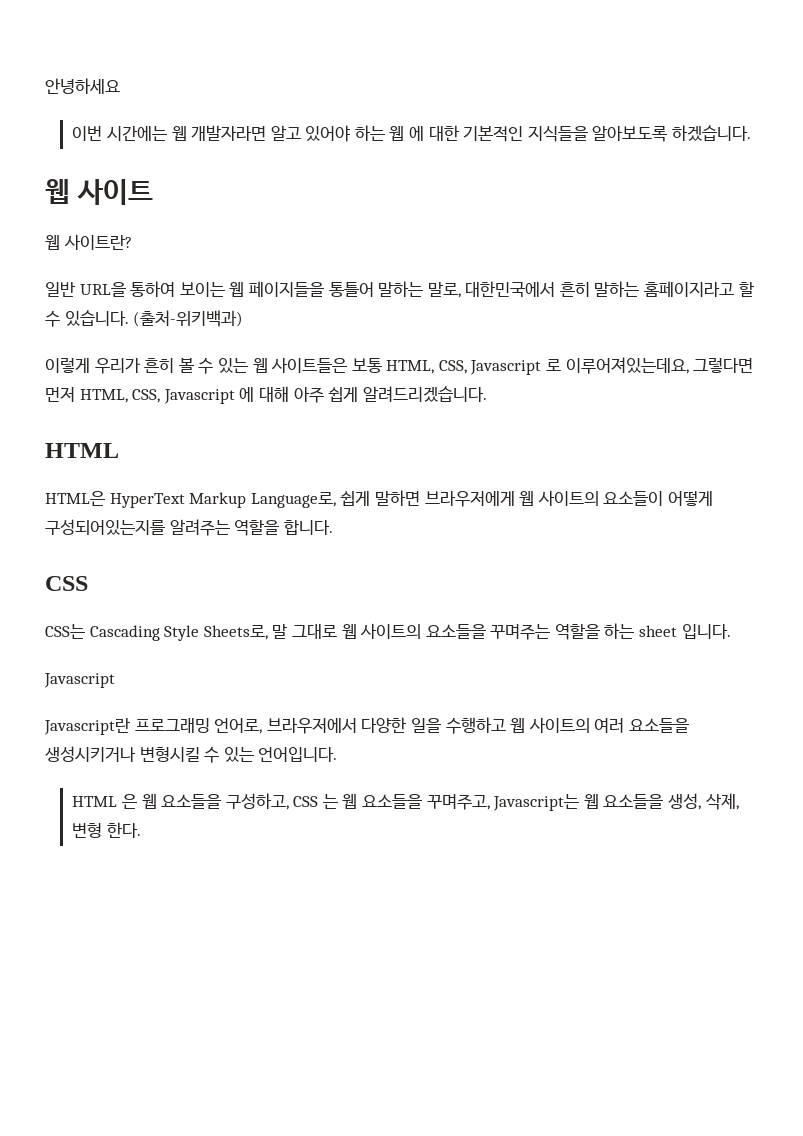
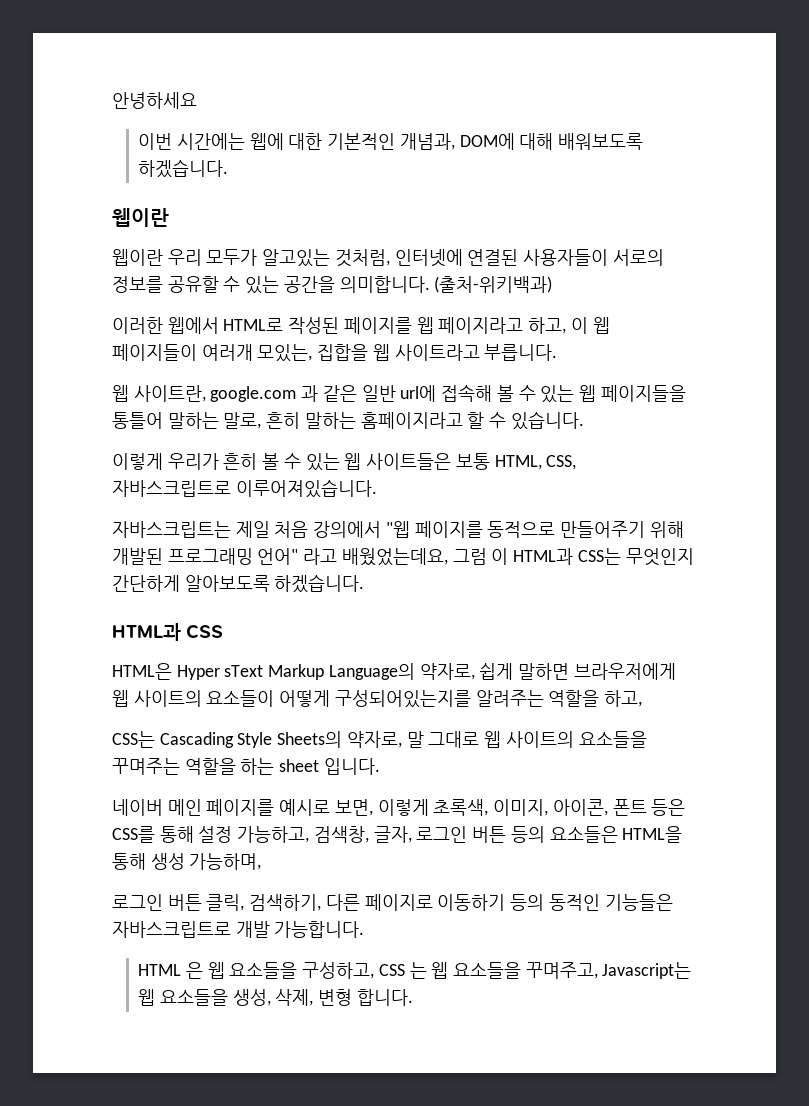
- 이번 시간에는 웹 개발자라면 알고 있어야 하는 웹 에 대한 기본적인 지식들을 알아보도록 하겠습니다.
- 웹 사이트
- 웹 사이트란?
- 일반 URL을 통하여 보이는 웹 페이지들을 통틀어 말하는 말로, 대한민국에서 흔히 말하는 홈페이지라고 할 수 있습니다. (출처-위키백과)
+ 이번 시간에는 웹에 대한 기본적인 개념과, DOM에 대해 배워보도록 하겠습니다.
+ 웹이란
+ 웹이란 우리 모두가 알고있는 것처럼, 인터넷에 연결된 사용자들이 서로의 정보를 공유할 수 있는 공간을 의미합니다. (출처-위키백과)
+ 이러한 웹에서 HTML로 작성된 페이지를 웹 페이지라고 하고, 이 웹 페이지들이 여러개 모있는, 집합을 웹 사이트라고 부릅니다.
+ 웹 사이트란, google.com 과 같은 일반 url에 접속해 볼 수 있는 웹 페이지들을 통틀어 말하는 말로, 흔히 말하는 홈페이지라고 할 수 있습니다.
- 이렇게 우리가 흔히 볼 수 있는 웹 사이트들은 보통 HTML, CSS, Javascript 로 이루어져있는데요, 그렇다면 먼저 HTML, CSS, Javascript 에 대해 아주 쉽게 알려드리겠습니다.
- HTML
- HTML은 HyperText Markup Language로, 쉽게 말하면 브라우저에게 웹 사이트의 요소들이 어떻게 구성되어있는지를 알려주는 역할을 합니다.
- CSS
+ 이렇게 우리가 흔히 볼 수 있는 웹 사이트들은 보통 HTML, CSS, 자바스크립트로 이루어져있습니다.
+ 자바스크립트는 제일 처음 강의에서 "웹 페이지를 동적으로 만들어주기 위해 개발된 프로그래밍 언어" 라고 배웠었는데요, 그럼 이 HTML과 CSS는 무엇인지 간단하게 알아보도록 하겠습니다.
+ HTML과 CSS
+ HTML은 Hyper sText Markup Language의 약자로, 쉽게 말하면 브라우저에게 웹 사이트의 요소들이 어떻게 구성되어있는지를 알려주는 역할을 하고,
- CSS는 Cascading Style Sheets로, 말 그대로 웹 사이트의 요소들을 꾸며주는 역할을 하는 sheet 입니다.
- Javascript
- Javascript란 프로그래밍 언어로, 브라우저에서 다양한 일을 수행하고 웹 사이트의 여러 요소들을 생성시키거나 변형시킬 수 있는 언어입니다.
+ CSS는 Cascading Style Sheets의 약자로, 말 그대로 웹 사이트의 요소들을 꾸며주는 역할을 하는 sheet 입니다.
+ 네이버 메인 페이지를 예시로 보면, 이렇게 초록색, 이미지, 아이콘, 폰트 등은 CSS를 통해 설정 가능하고, 검색창, 글자, 로그인 버튼 등의 요소들은 HTML을 통해 생성 가능하며,
+ 로그인 버튼 클릭, 검색하기, 다른 페이지로 이동하기 등의 동적인 기능들은 자바스크립트로 개발 가능합니다.
- HTML 은 웹 요소들을 구성하고, CSS 는 웹 요소들을 꾸며주고, Javascript는 웹 요소들을 생성, 삭제, 변형 한다.
+ HTML 은 웹 요소들을 구성하고, CSS 는 웹 요소들을 꾸며주고, Javascript는 웹 요소들을 생성, 삭제, 변형 합니다.

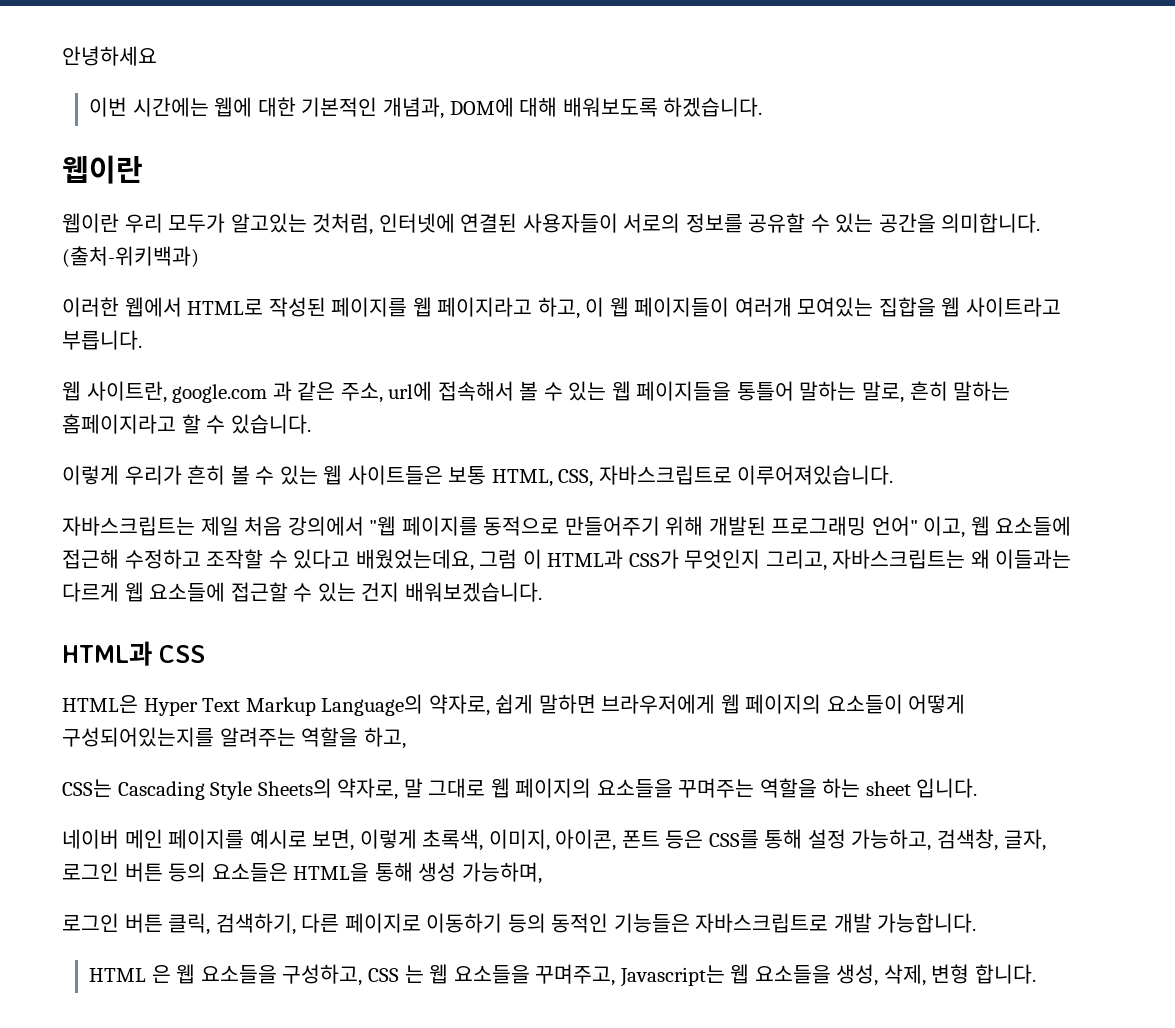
- 이러한 웹에서 HTML로 작성된 페이지를 웹 페이지라고 하고, 이 웹 페이지들이 여러개 모있는, 집합을 웹 사이트라고 부릅니다.
+ 이러한 웹에서 HTML로 작성된 페이지를 웹 페이지라고 하고, 이 웹 페이지들이 여러개 모여있는 집합을 웹 사이트라고 부릅니다.
- 웹 사이트란, google.com 과 같은 일반 url에 접속해 볼 수 있는 웹 페이지들을 통틀어 말하는 말로, 흔히 말하는 홈페이지라고 할 수 있습니다.
+ 웹 사이트란, google.com 과 같은 주소, url에 접속해서 볼 수 있는 웹 페이지들을 통틀어 말하는 말로, 흔히 말하는 홈페이지라고 할 수 있습니다.
- 자바스크립트는 제일 처음 강의에서 "웹 페이지를 동적으로 만들어주기 위해 개발된 프로그래밍 언어" 라고 배웠었는데요, 그럼 이 HTML과 CSS는 무엇인지 간단하게 알아보도록 하겠습니다.
+ 자바스크립트는 제일 처음 강의에서 "웹 페이지를 동적으로 만들어주기 위해 개발된 프로그래밍 언어" 이고, 웹 요소들에 접근해 수정하고 조작할 수 있다고 배웠었는데요, 그럼 이 HTML과 CSS가 무엇인지 그리고, 자바스크립트는 왜 이들과는 다르게 웹 요소들에 접근할 수 있는 건지 배워보겠습니다.
- HTML은 Hyper sText Markup Language의 약자로, 쉽게 말하면 브라우저에게 웹 사이트의 요소들이 어떻게 구성되어있는지를 알려주는 역할을 하고,
+ HTML은 Hyper Text Markup Language의 약자로, 쉽게 말하면 브라우저에게 웹 페이지의 요소들이 어떻게 구성되어있는지를 알려주는 역할을 하고,
- CSS는 Cascading Style Sheets의 약자로, 말 그대로 웹 사이트의 요소들을 꾸며주는 역할을 하는 sheet 입니다.
+ CSS는 Cascading Style Sheets의 약자로, 말 그대로 웹 페이지의 요소들을 꾸며주는 역할을 하는 sheet 입니다.

